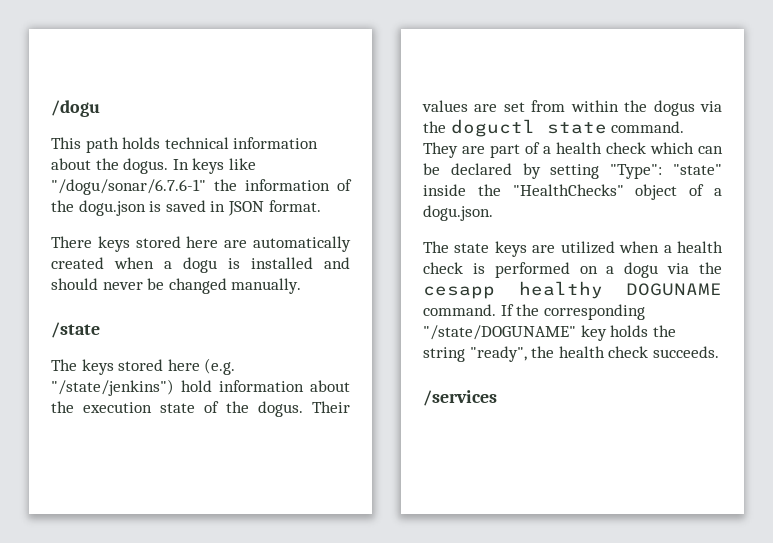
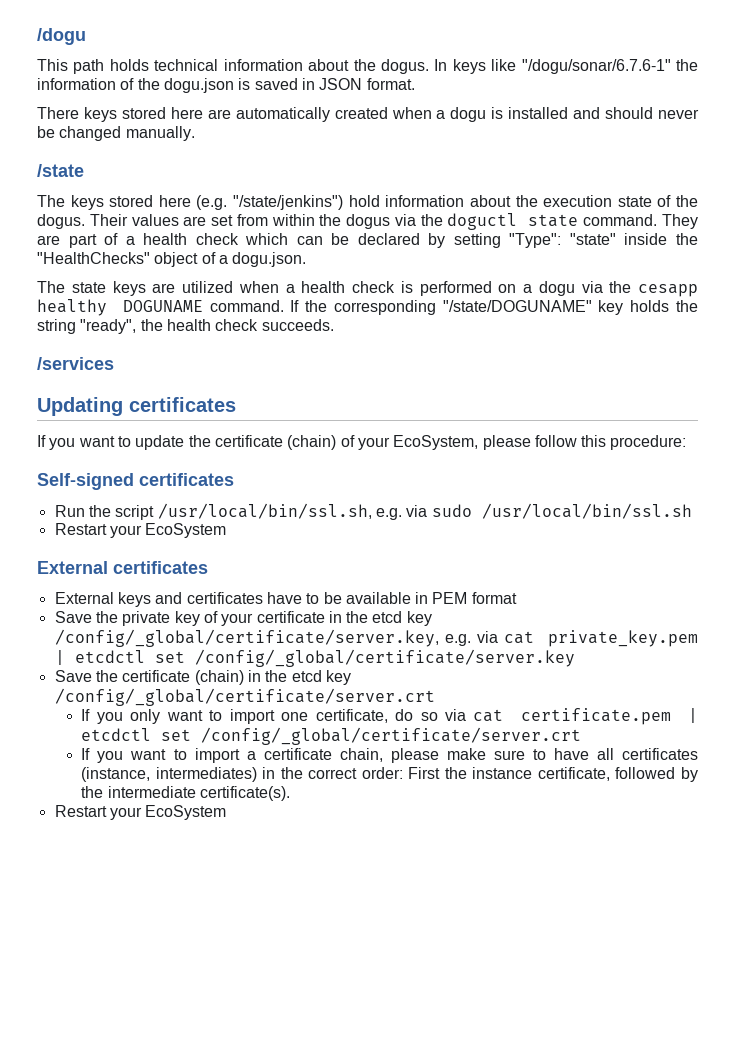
+ Updating certificates
+ If you want to update the certificate (chain) of your EcoSystem, please follow this procedure:
+ Self-signed certificates
+ Run the script /usr/local/bin/ssl.sh, e.g. via sudo /usr/local/bin/ssl.sh
+ Restart your EcoSystem
+ External certificates
+ External keys and certificates have to be available in PEM format
+ Save the private key of your certificate in the etcd key /config/_global/certificate/server.key, e.g. via cat private_key.pem | etcdctl set /config/_global/certificate/server.key
+ Save the certificate (chain) in the etcd key /config/_global/certificate/server.crt
+ If you only want to import one certificate, do so via cat certificate.pem | etcdctl set /config/_global/certificate/server.crt
+ If you want to import a certificate chain, please make sure to have all certificates (instance, intermediates) in the correct order: First the instance certificate, followed by the intermediate certificate(s).
+ Restart your EcoSystem

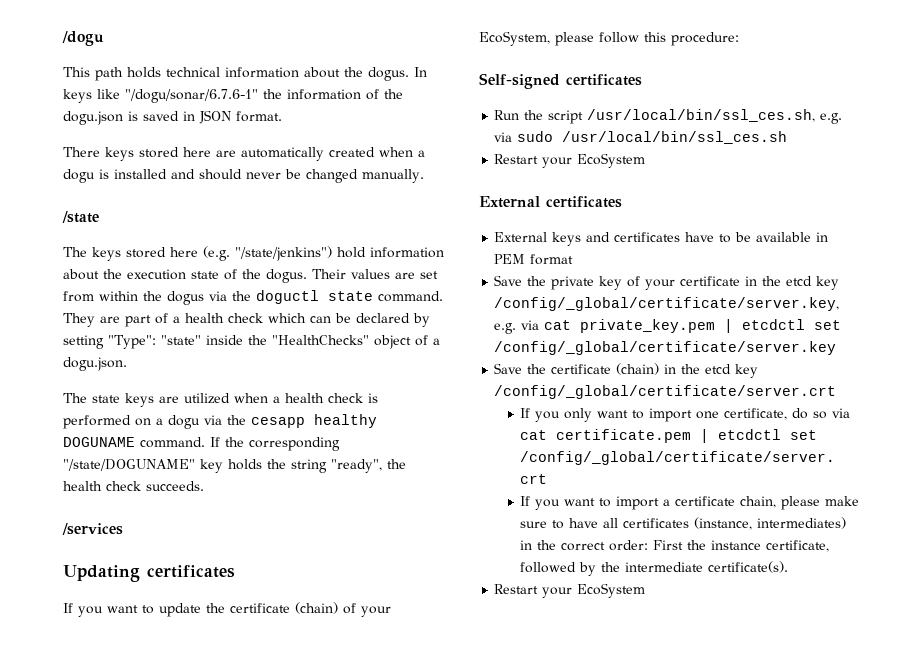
- Run the script /usr/local/bin/ssl.sh, e.g. via sudo /usr/local/bin/ssl.sh
+ Run the script /usr/local/bin/ssl_ces.sh, e.g. via sudo /usr/local/bin/ssl_ces.sh

